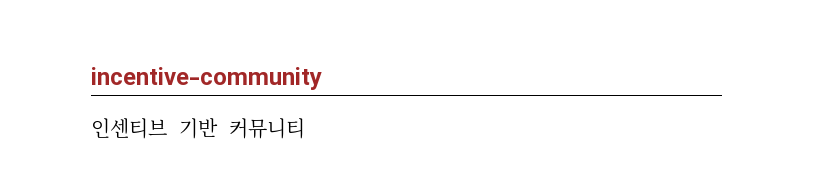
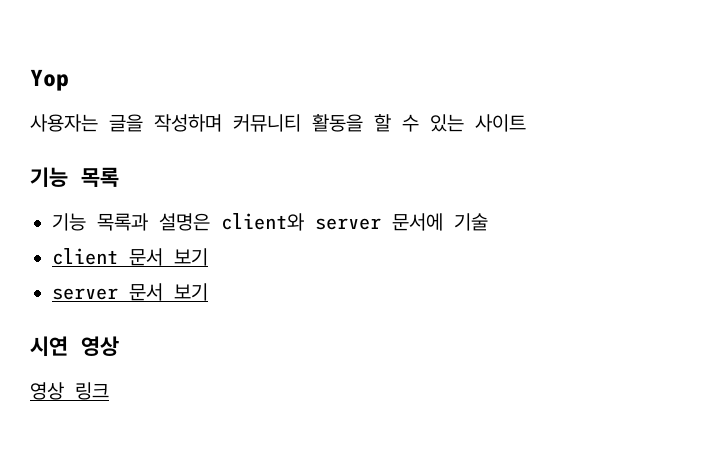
- incentive-community
- 인센티브 기반 커뮤니티
+ Yop
+ 사용자는 글을 작성하며 커뮤니티 활동을 할 수 있는 사이트
+ 기능 목록
+ 기능 목록과 설명은 client와 server 문서에 기술
+ client 문서 보기
+ server 문서 보기
+ 시연 영상
+ 영상 링크

